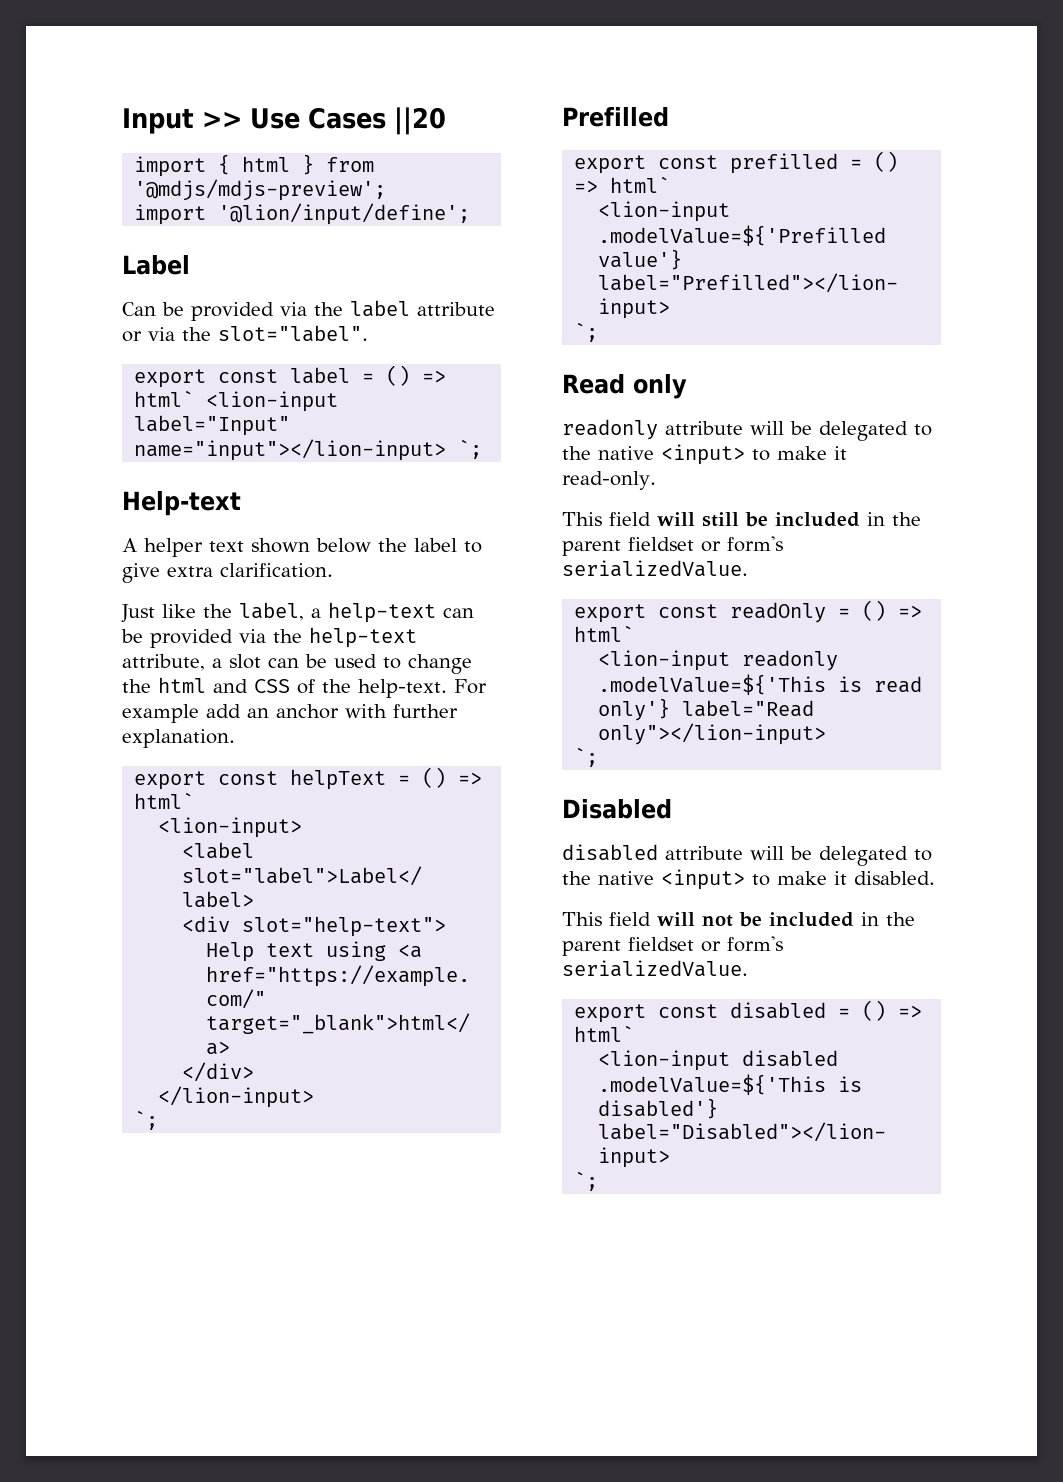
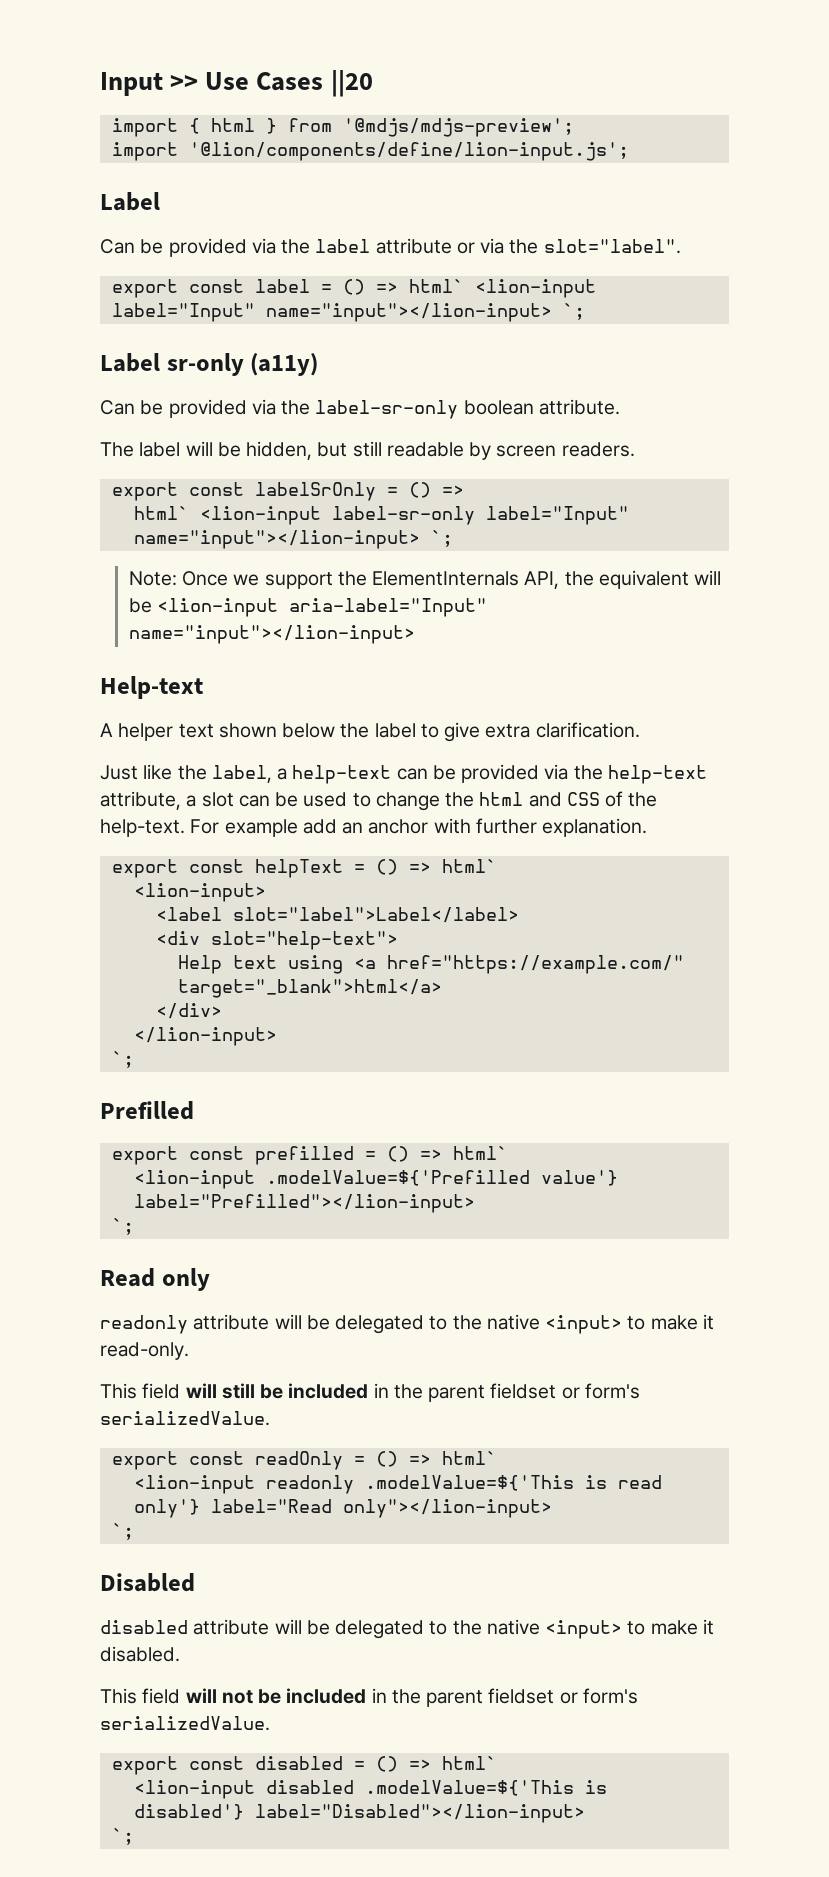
- import '@lion/input/define';
+ import '@lion/components/define/lion-input.js';
+ Label sr-only (a11y)
+ Can be provided via the label-sr-only boolean attribute.
+ The label will be hidden, but still readable by screen readers.
+ export const labelSrOnly = () =>
+ html` <lion-input label-sr-only label="Input" name="input"></lion-input> `;
+ Note: Once we support the ElementInternals API, the equivalent will be <lion-input aria-label="Input" name="input"></lion-input>

